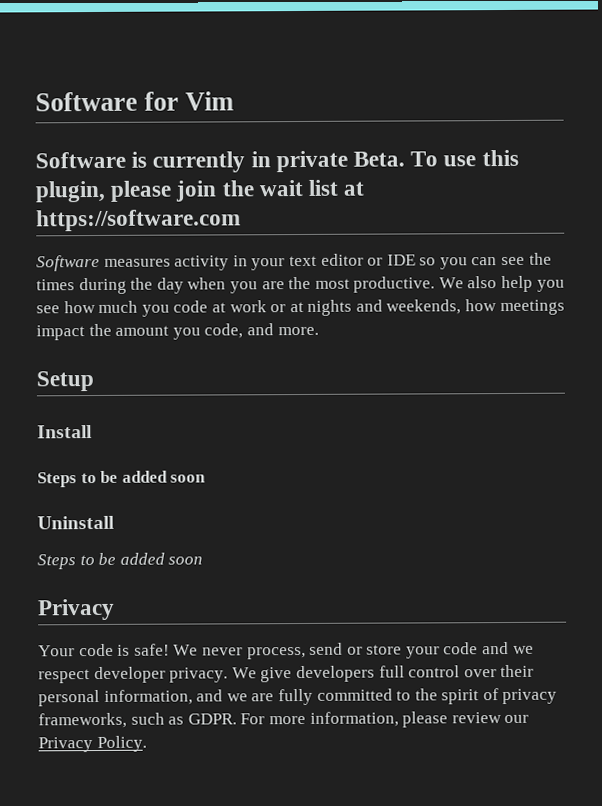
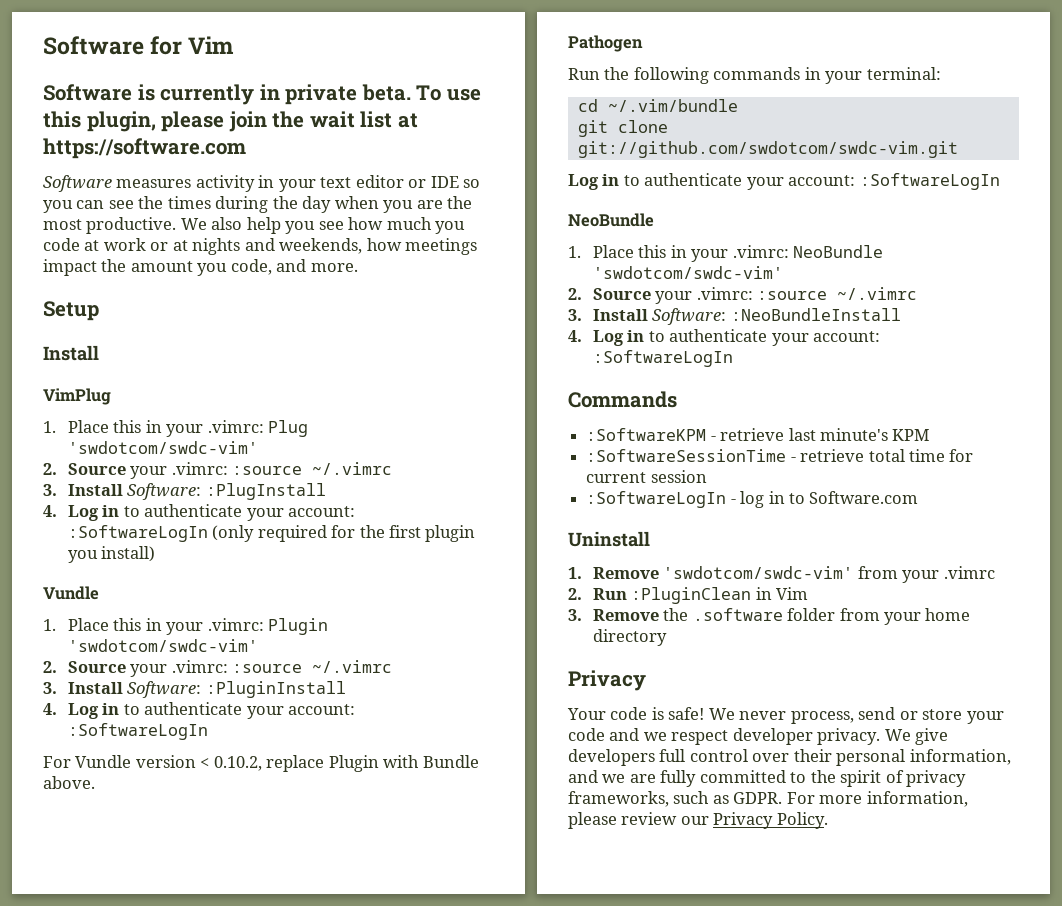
- Software is currently in private Beta.
+ Software is currently in private beta.
  Setup
  Install
- Steps to be added soon
+ VimPlug
+ 1. Place this in your .vimrc: Plug 'swdotcom/swdc-vim'
+ 2. Source your .vimrc: :source ~/.vimrc
+ 3. Install Software: :PlugInstall
+ 4. Log in to authenticate your account: :SoftwareLogIn (only required for the first plugin you install)
+ Vundle
+ 1. Place this in your .vimrc: Plugin 'swdotcom/swdc-vim'
+ 2. Source your .vimrc: :source ~/.vimrc
+ 3. Install Software: :PluginInstall
+ 4. Log in to authenticate your account: :SoftwareLogIn
+ For Vundle version < 0.10.2, replace Plugin with Bundle above.
+ Pathogen
+ Run the following commands in your terminal:
+ cd ~/.vim/bundle
+ git clone git://github.com/swdotcom/swdc-vim.git
+ Log in to authenticate your account: :SoftwareLogIn
+ NeoBundle
+ 1. Place this in your .vimrc: NeoBundle 'swdotcom/swdc-vim'
+ 2. Source your .vimrc: :source ~/.vimrc
+ 3. Install Software: :NeoBundleInstall
+ 4. Log in to authenticate your account: :SoftwareLogIn
+ Commands
+ :SoftwareKPM - retrieve last minute's KPM
+ :SoftwareSessionTime - retrieve total time for current session
+ :SoftwareLogIn - log in to Software.com
  Uninstall
- Steps to be added soon
+ 1. Remove 'swdotcom/swdc-vim' from your .vimrc
+ 2. Run :PluginClean in Vim
+ 3. Remove the .software folder from your home directory

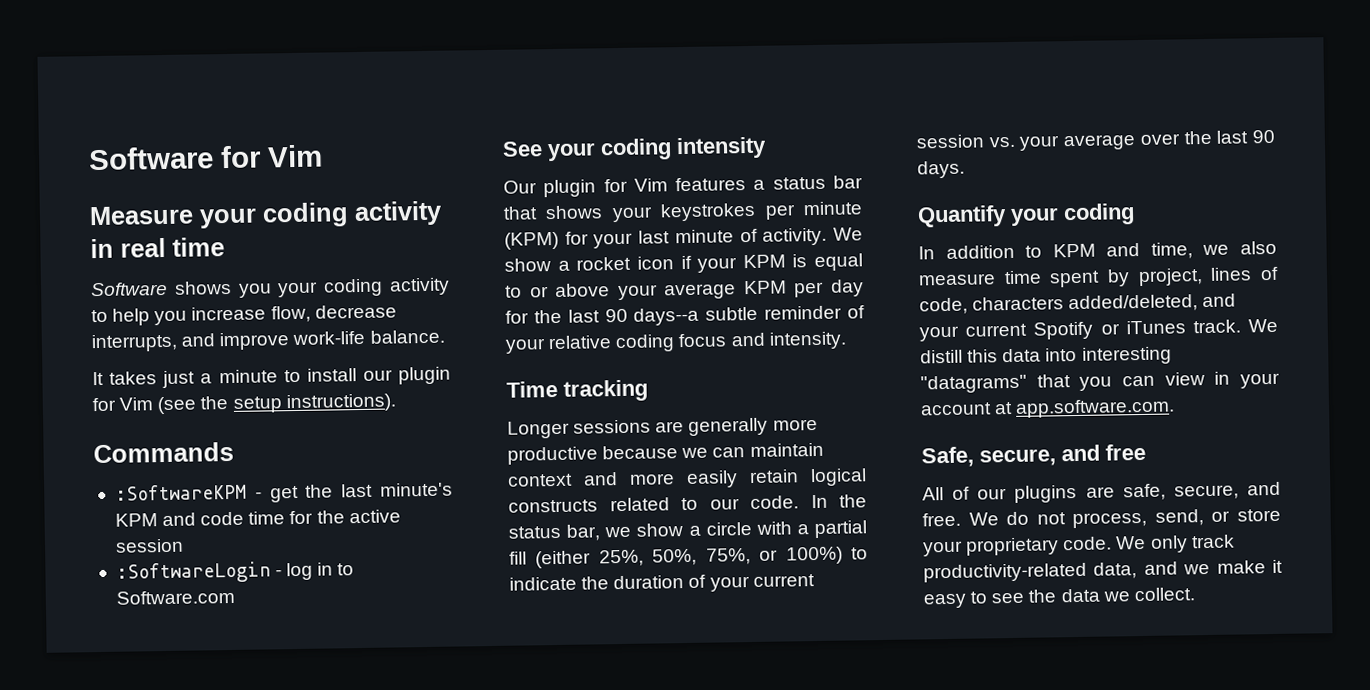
- Software is currently in private beta. To use this plugin, please join the wait list at https://software.com
- Software measures activity in your text editor or IDE so you can see the times during the day when you are the most productive. We also help you see how much you code at work or at nights and weekends, how meetings impact the amount you code, and more.
- Setup
- Install
- VimPlug
- 1. Place this in your .vimrc: Plug 'swdotcom/swdc-vim'
- 2. Source your .vimrc: :source ~/.vimrc
- 3. Install Software: :PlugInstall
- 4. Log in to authenticate your account: :SoftwareLogIn (only required for the first plugin you install)
- Vundle
- 1. Place this in your .vimrc: Plugin 'swdotcom/swdc-vim'
- 2. Source your .vimrc: :source ~/.vimrc
- 3. Install Software: :PluginInstall
- 4. Log in to authenticate your account: :SoftwareLogIn
- For Vundle version < 0.10.2, replace Plugin with Bundle above.
- Pathogen
- Run the following commands in your terminal:
- cd ~/.vim/bundle
- git clone git://github.com/swdotcom/swdc-vim.git
- Log in to authenticate your account: :SoftwareLogIn
- NeoBundle
- 1. Place this in your .vimrc: NeoBundle 'swdotcom/swdc-vim'
- 2. Source your .vimrc: :source ~/.vimrc
- 3. Install Software: :NeoBundleInstall
- 4. Log in to authenticate your account: :SoftwareLogIn
+ Measure your coding activity in real time
+ Software shows you your coding activity to help you increase flow, decrease interrupts, and improve work-life balance.
+ It takes just a minute to install our plugin for Vim (see the setup instructions).
- :SoftwareKPM - retrieve last minute's KPM
- :SoftwareSessionTime - retrieve total time for current session
+ :SoftwareKPM - get the last minute's KPM and code time for the active session
- :SoftwareLogIn - log in to Software.com
+ :SoftwareLogin - log in to Software.com
- Uninstall
- 1. Remove 'swdotcom/swdc-vim' from your .vimrc
- 2. Run :PluginClean in Vim
- 3. Remove the .software folder from your home directory
- Privacy
- Your code is safe! We never process, send or store your code and we respect developer privacy. We give developers full control over their personal information, and we are fully committed to the spirit of privacy frameworks, such as GDPR. For more information, please review our Privacy Policy.
+ See your coding intensity
+ Our plugin for Vim features a status bar that shows your keystrokes per minute (KPM) for your last minute of activity. We show a rocket icon if your KPM is equal to or above your average KPM per day for the last 90 days--a subtle reminder of your relative coding focus and intensity.
+ Time tracking
+ Longer sessions are generally more productive because we can maintain context and more easily retain logical constructs related to our code. In the status bar, we show a circle with a partial fill (either 25%, 50%, 75%, or 100%) to indicate the duration of your current session vs. your average over the last 90 days.
+ Quantify your coding
+ In addition to KPM and time, we also measure time spent by project, lines of code, characters added/deleted, and your current Spotify or iTunes track. We distill this data into interesting "datagrams" that you can view in your account at app.software.com.
+ Safe, secure, and free
+ All of our plugins are safe, secure, and free. We do not process, send, or store your proprietary code. We only track productivity-related data, and we make it easy to see the data we collect.

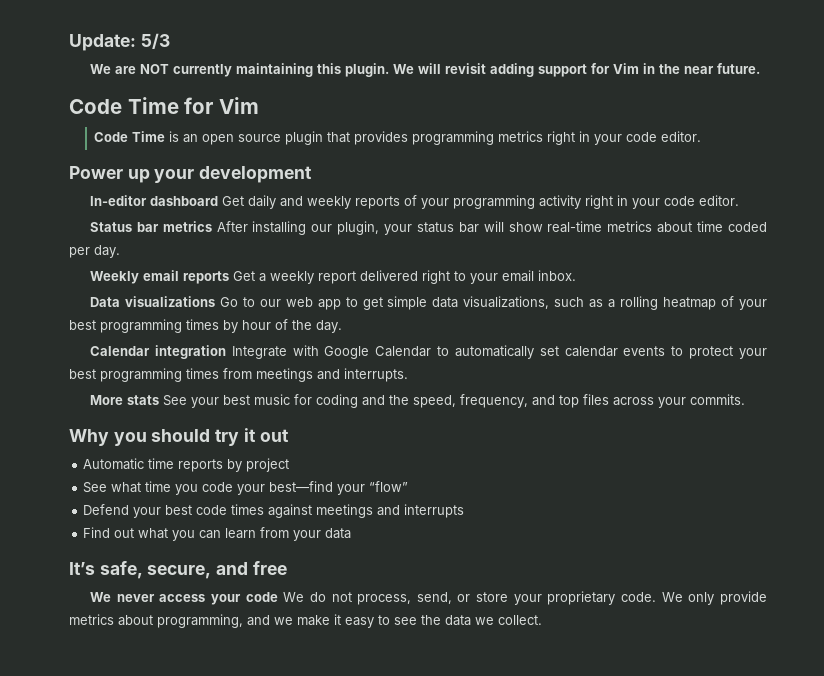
- Software for Vim
- Measure your coding activity in real time
- Software shows you your coding activity to help you increase flow, decrease interrupts, and improve work-life balance.
- It takes just a minute to install our plugin for Vim (see the setup instructions).
- Commands
- :SoftwareKPM - get the last minute's KPM and code time for the active session
- :SoftwareLogin - log in to Software.com
- See your coding intensity
- Our plugin for Vim features a status bar that shows your keystrokes per minute (KPM) for your last minute of activity. We show a rocket icon if your KPM is equal to or above your average KPM per day for the last 90 days--a subtle reminder of your relative coding focus and intensity.
- Time tracking
- Longer sessions are generally more productive because we can maintain context and more easily retain logical constructs related to our code. In the status bar, we show a circle with a partial fill (either 25%, 50%, 75%, or 100%) to indicate the duration of your current session vs. your average over the last 90 days.
- Quantify your coding
- In addition to KPM and time, we also measure time spent by project, lines of code, characters added/deleted, and your current Spotify or iTunes track. We distill this data into interesting "datagrams" that you can view in your account at app.software.com.
- Safe, secure, and free
- All of our plugins are safe, secure, and free. We do not process, send, or store your proprietary code.
+ Update: 5/3
+ We are NOT currently maintaining this plugin. We will revisit adding support for Vim in the near future.
+ Code Time for Vim
+ Code Time is an open source plugin that provides programming metrics right in your code editor.
+ Power up your development
+ In-editor dashboard Get daily and weekly reports of your programming activity right in your code editor.
+ Status bar metrics After installing our plugin, your status bar will show real-time metrics about time coded per day.
+ Weekly email reports Get a weekly report delivered right to your email inbox.
+ Data visualizations Go to our web app to get simple data visualizations, such as a rolling heatmap of your best programming times by hour of the day.
+ Calendar integration Integrate with Google Calendar to automatically set calendar events to protect your best programming times from meetings and interrupts.
+ More stats See your best music for coding and the speed, frequency, and top files across your commits.
+ Why you should try it out
+ Automatic time reports by project
+ See what time you code your best—find your “flow”
+ Defend your best code times against meetings and interrupts
+ Find out what you can learn from your data
+ It’s safe, secure, and free
+ We never access your code We do not process, send, or store your proprietary code.
- We only track productivity-related data, and we make it easy to see the data we collect.
+ We only provide metrics about programming, and we make it easy to see the data we collect.

